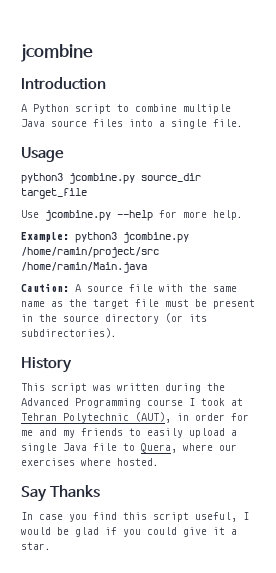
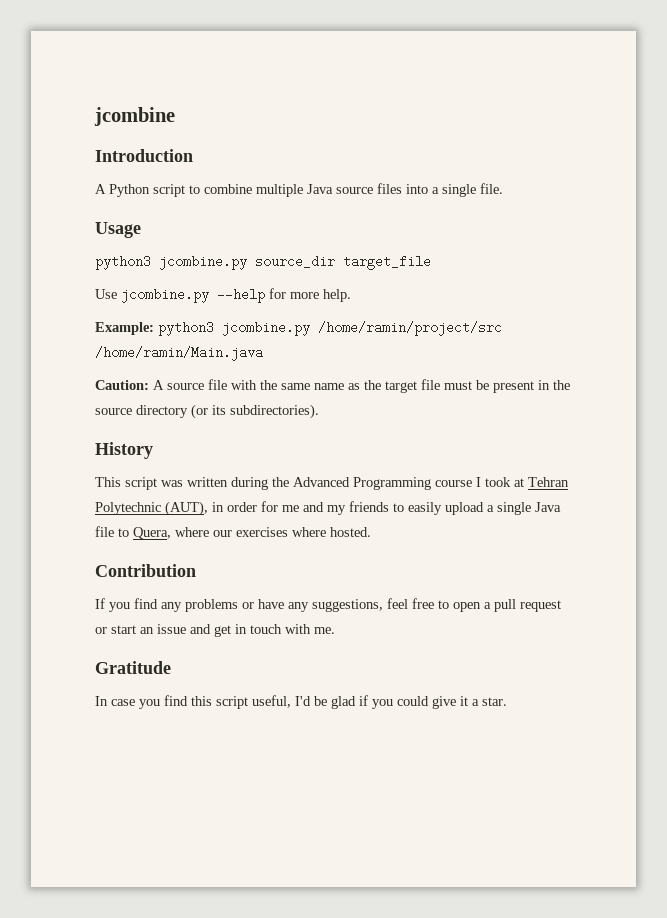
- Say Thanks
+ Contribution
+ If you find any problems or have any suggestions, feel free to open a pull request or start an issue and get in touch with me.
+ Gratitude
- In case you find this script useful, I would be glad if you could give it a star.
+ In case you find this script useful, I'd be glad if you could give it a star.

